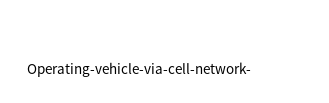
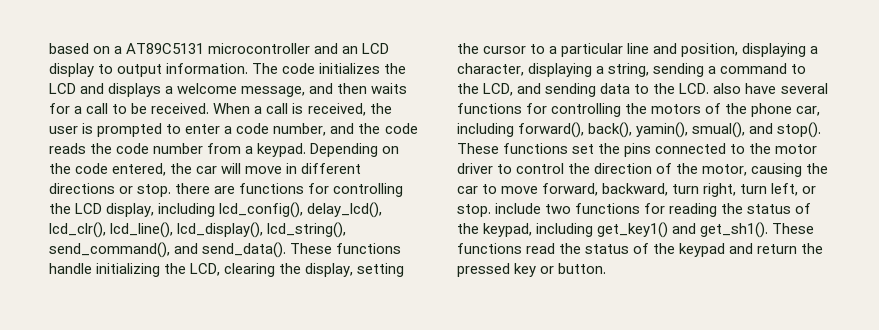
- Operating-vehicle-via-cell-network-
+ based on a AT89C5131 microcontroller and an LCD display to output information. The code initializes the LCD and displays a welcome message, and then waits for a call to be received. When a call is received, the user is prompted to enter a code number, and the code reads the code number from a keypad. Depending on the code entered, the car will move in different directions or stop. there are functions for controlling the LCD display, including lcd_config(), delay_lcd(), lcd_clr(), lcd_line(), lcd_display(), lcd_string(), send_command(), and send_data(). These functions handle initializing the LCD, clearing the display, setting the cursor to a particular line and position, displaying a character, displaying a string, sending a command to the LCD, and sending data to the LCD. also have several functions for controlling the motors of the phone car, including forward(), back(), yamin(), smual(), and stop(). These functions set the pins connected to the motor driver to control the direction of the motor, causing the car to move forward, backward, turn right, turn left, or stop. include two functions for reading the status of the keypad, including get_key1() and get_sh1(). These functions read the status of the keypad and return the pressed key or button.

